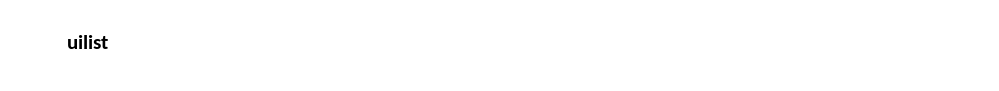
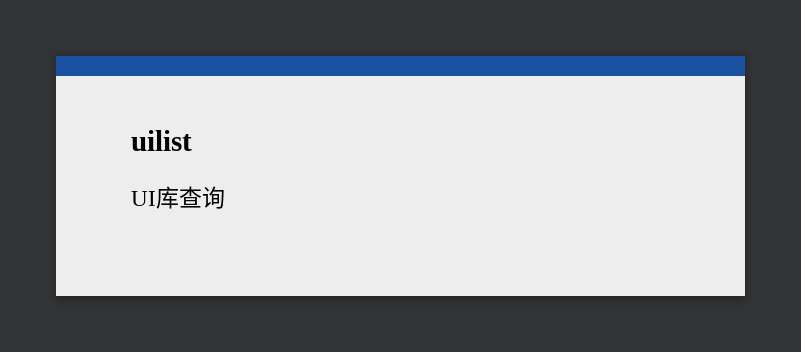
+ UI库查询

